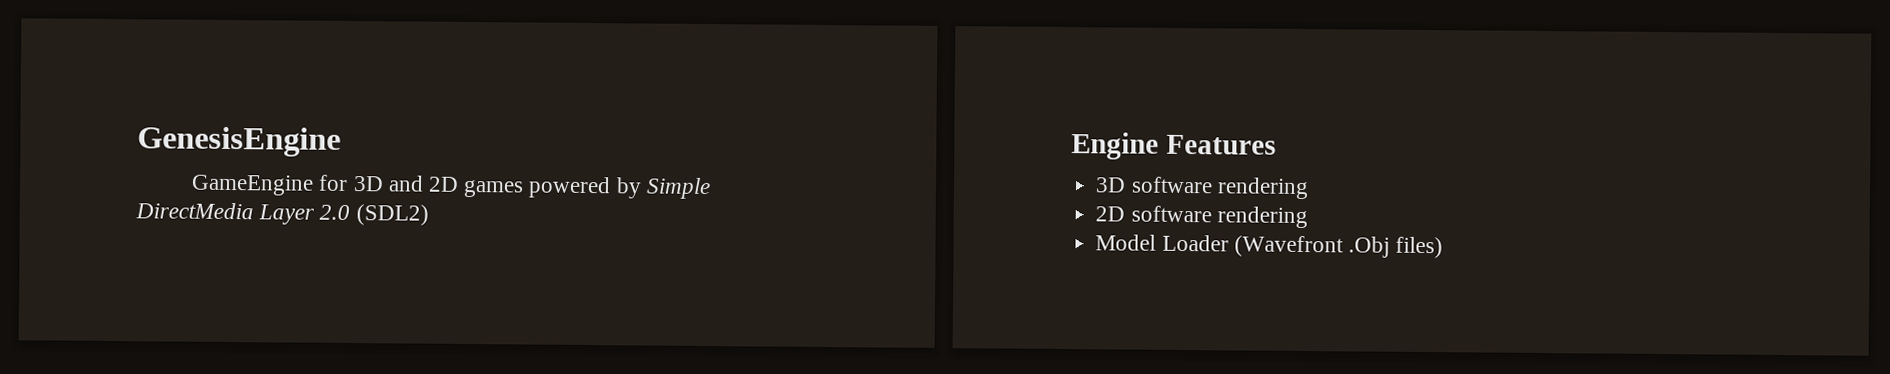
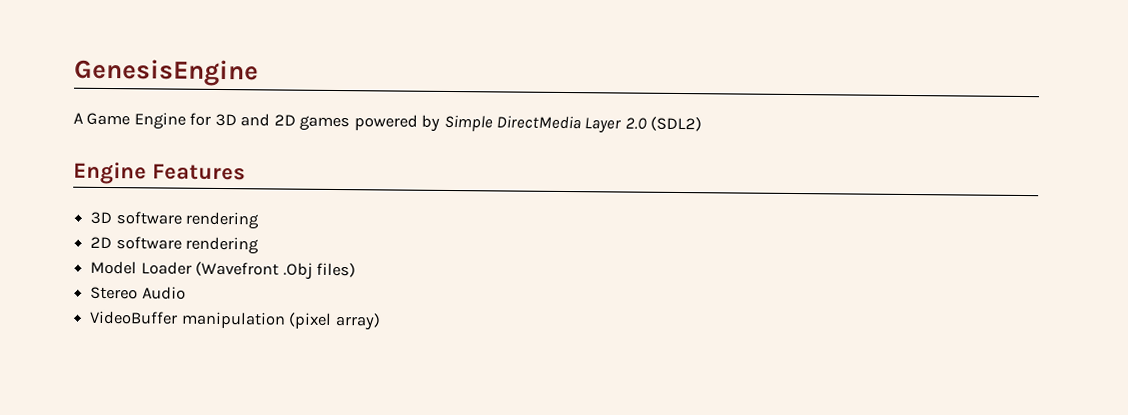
- GameEngine for 3D and 2D games powered by Simple DirectMedia Layer 2.0 (SDL2)
+ A Game Engine for 3D and 2D games powered by Simple DirectMedia Layer 2.0 (SDL2)
+ Stereo Audio
+ VideoBuffer manipulation (pixel array)

